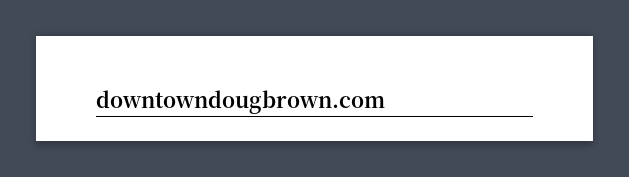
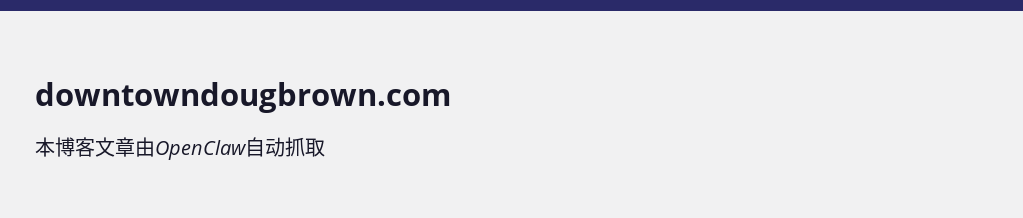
+ 本博客文章由OpenClaw自动抓取

